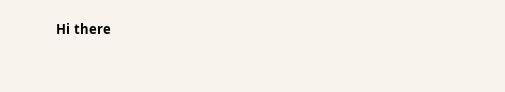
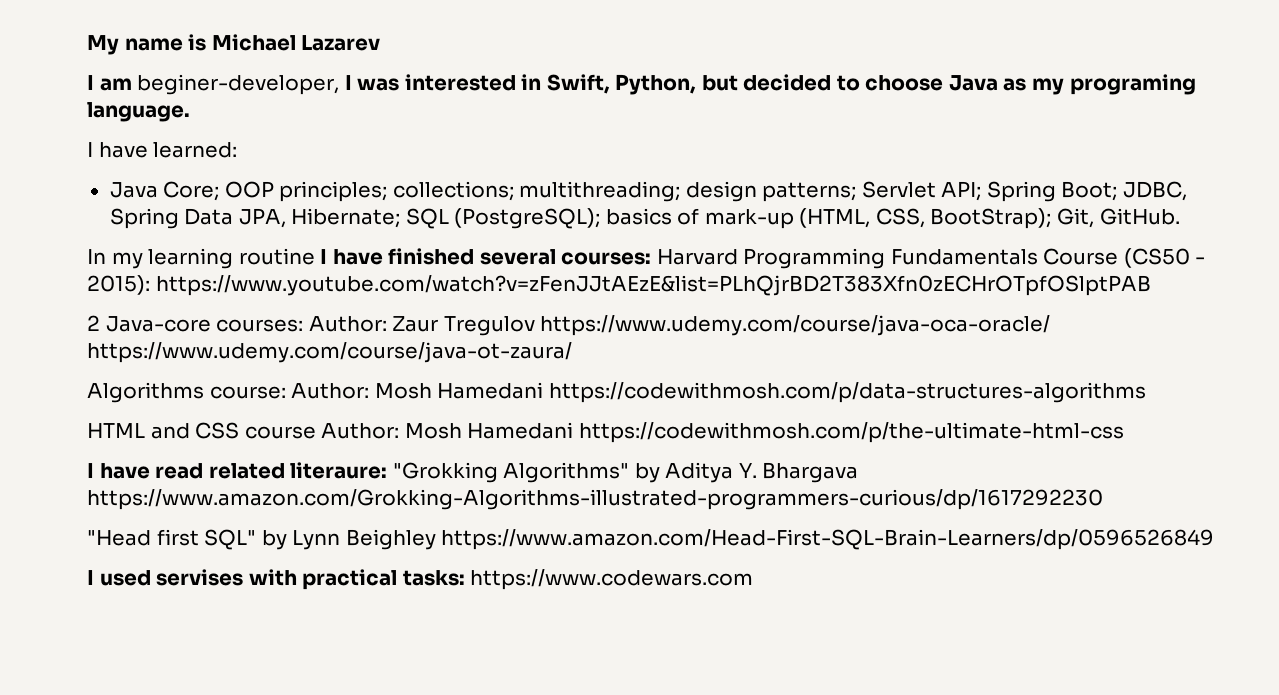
- Hi there
+ My name is Michael Lazarev
+ I am beginer-developer, I was interested in Swift, Python, but decided to choose Java as my programing language.
+ I have learned:
+ Java Core; OOP principles; collections; multithreading; design patterns; Servlet API; Spring Boot; JDBC, Spring Data JPA, Hibernate; SQL (PostgreSQL); basics of mark-up (HTML, CSS, BootStrap); Git, GitHub.
+ In my learning routine I have finished several courses: Harvard Programming Fundamentals Course (CS50 - 2015): https://www.youtube.com/watch?v=zFenJJtAEzE&list=PLhQjrBD2T383Xfn0zECHrOTpfOSlptPAB
+ 2 Java-core courses: Author: Zaur Tregulov https://www.udemy.com/course/java-oca-oracle/ https://www.udemy.com/course/java-ot-zaura/
+ Algorithms course: Author: Mosh Hamedani https://codewithmosh.com/p/data-structures-algorithms
+ HTML and CSS course Author: Mosh Hamedani https://codewithmosh.com/p/the-ultimate-html-css
+ I have read related literaure: "Grokking Algorithms" by Aditya Y. Bhargava https://www.amazon.com/Grokking-Algorithms-illustrated-programmers-curious/dp/1617292230
+ "Head first SQL" by Lynn Beighley https://www.amazon.com/Head-First-SQL-Brain-Learners/dp/0596526849
+ I used servises with practical tasks: https://www.codewars.com

